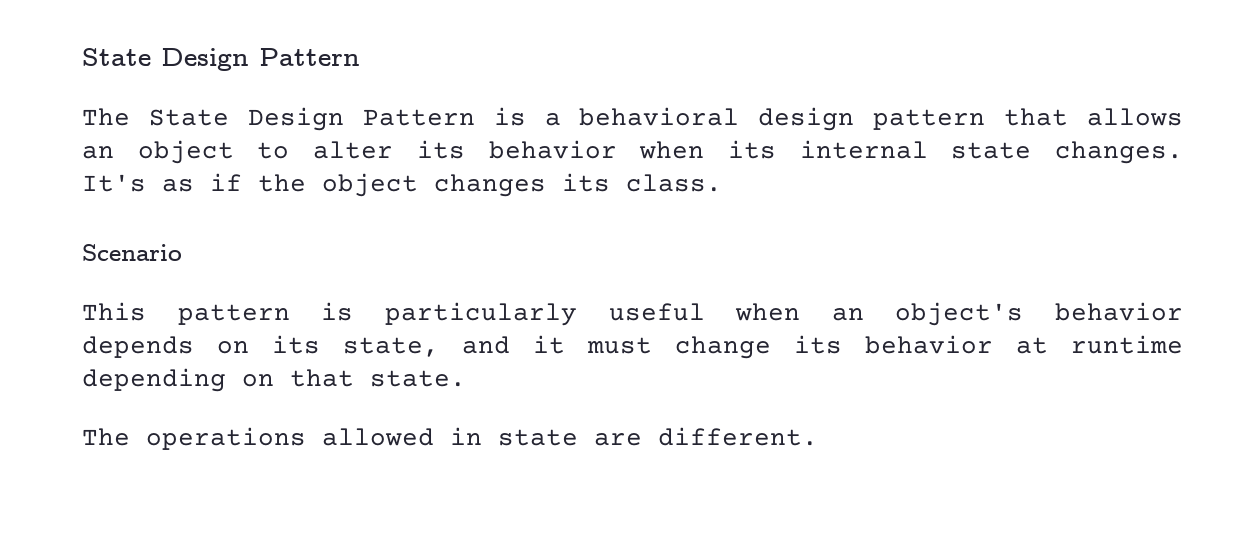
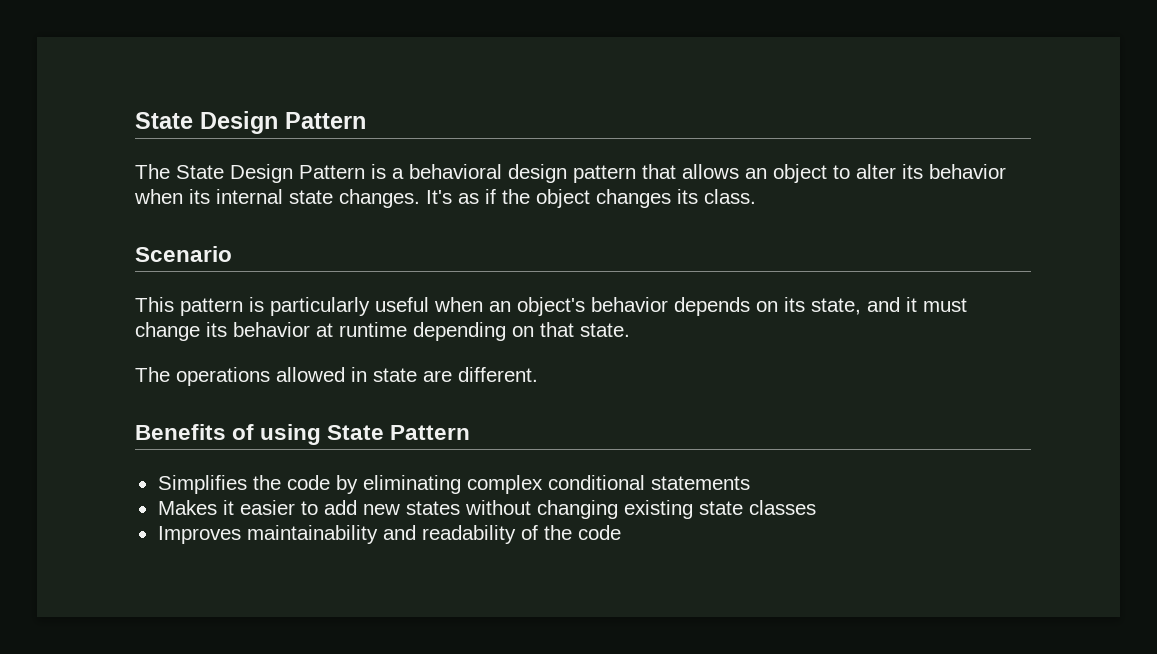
+ Benefits of using State Pattern
+ Simplifies the code by eliminating complex conditional statements
+ Makes it easier to add new states without changing existing state classes
+ Improves maintainability and readability of the code

